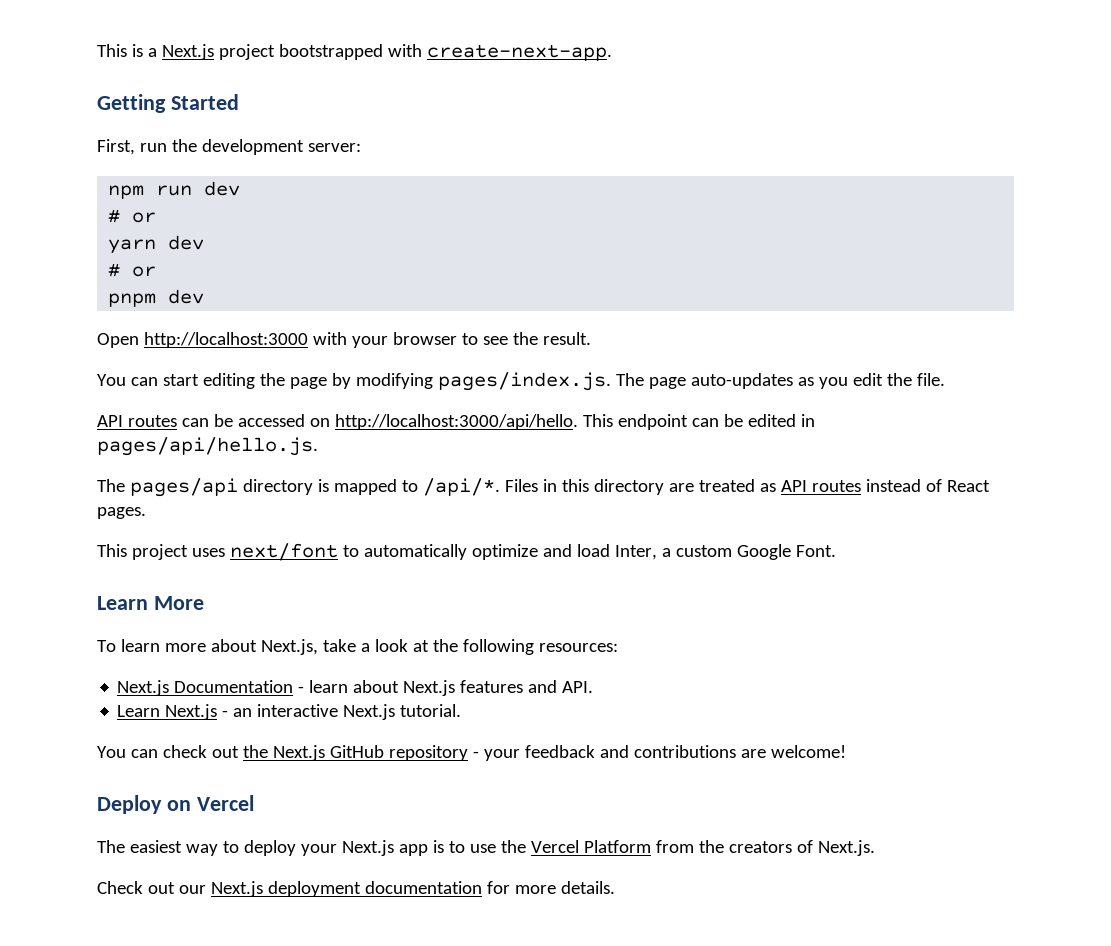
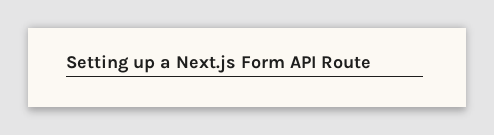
- This is a Next.js project bootstrapped with create-next-app.
- Getting Started
- First, run the development server:
- npm run dev
- # or
- yarn dev
- # or
- pnpm dev
- Open http://localhost:3000 with your browser to see the result.
- You can start editing the page by modifying pages/index.js. The page auto-updates as you edit the file.
- API routes can be accessed on http://localhost:3000/api/hello. This endpoint can be edited in pages/api/hello.js.
- The pages/api directory is mapped to /api/*. Files in this directory are treated as API routes instead of React pages.
- This project uses next/font to automatically optimize and load Inter, a custom Google Font.
- Learn More
- To learn more about Next.js, take a look at the following resources:
- Next.js Documentation - learn about Next.js features and API.
- Learn Next.js - an interactive Next.js tutorial.
- You can check out the Next.js GitHub repository - your feedback and contributions are welcome!
- Deploy on Vercel
- The easiest way to deploy your Next.js app is to use the Vercel Platform from the creators of Next.js.
- Check out our Next.js deployment documentation for more details.
+ Setting up a Next.js Form API Route

